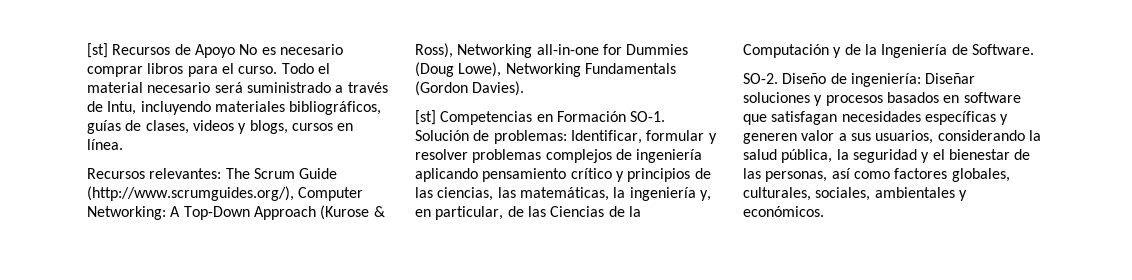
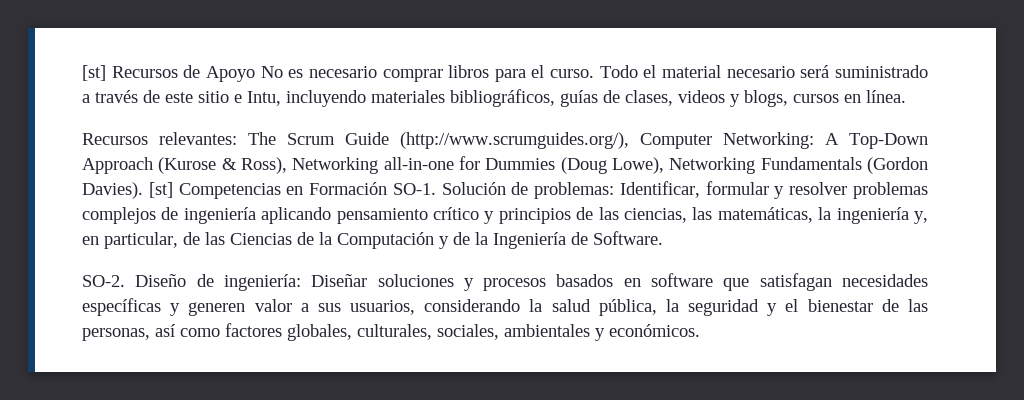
- Todo el material necesario será suministrado a través de Intu, incluyendo materiales bibliográficos, guías de clases, videos y blogs, cursos en línea.
+ Todo el material necesario será suministrado a través de este sitio e Intu, incluyendo materiales bibliográficos, guías de clases, videos y blogs, cursos en línea.
- Recursos relevantes: The Scrum Guide (http://www.scrumguides.org/), Computer Networking: A Top-Down Approach (Kurose & Ross), Networking all-in-one for Dummies (Doug Lowe), Networking Fundamentals (Gordon Davies).
- [st] Competencias en Formación SO-1.
+ Recursos relevantes: The Scrum Guide (http://www.scrumguides.org/), Computer Networking: A Top-Down Approach (Kurose & Ross), Networking all-in-one for Dummies (Doug Lowe), Networking Fundamentals (Gordon Davies). [st] Competencias en Formación SO-1.

